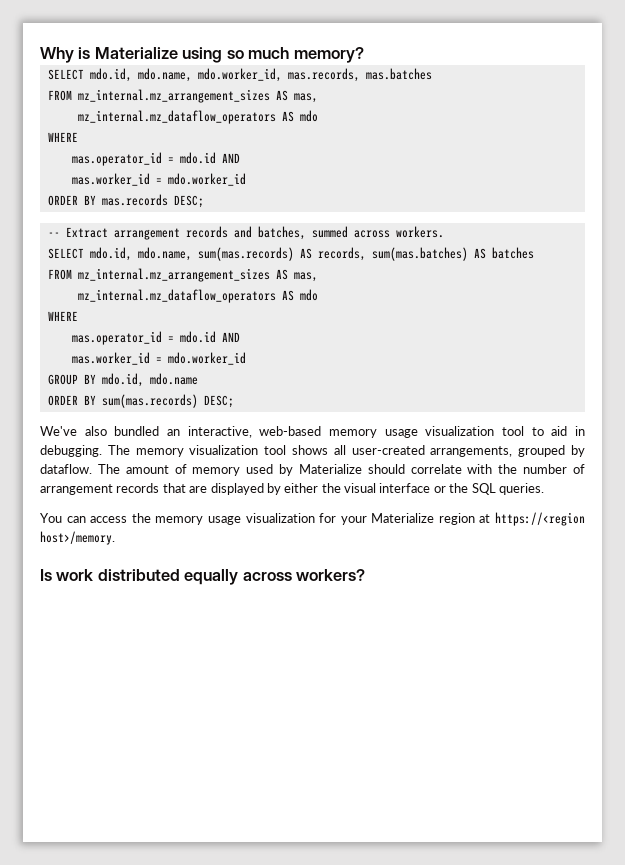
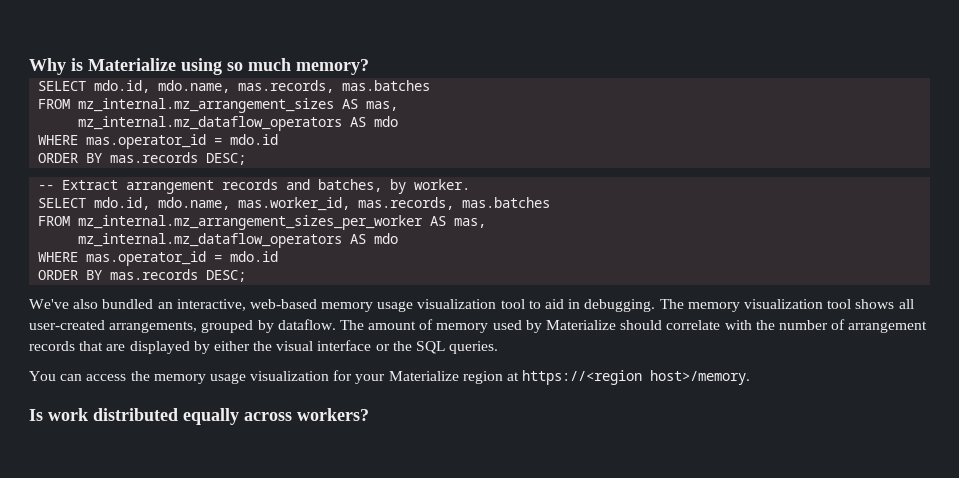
- SELECT mdo.id, mdo.name, mdo.worker_id, mas.records, mas.batches
+ SELECT mdo.id, mdo.name, mas.records, mas.batches
  FROM mz_internal.mz_arrangement_sizes AS mas,
  mz_internal.mz_dataflow_operators AS mdo
- WHERE
- mas.operator_id = mdo.id AND
- mas.worker_id = mdo.worker_id
+ WHERE mas.operator_id = mdo.id
- -- Extract arrangement records and batches, summed across workers.
- SELECT mdo.id, mdo.name, sum(mas.records) AS records, sum(mas.batches) AS batches
- FROM mz_internal.mz_arrangement_sizes AS mas,
+ -- Extract arrangement records and batches, by worker.
+ SELECT mdo.id, mdo.name, mas.worker_id, mas.records, mas.batches
+ FROM mz_internal.mz_arrangement_sizes_per_worker AS mas,
  mz_internal.mz_dataflow_operators AS mdo
- WHERE
- mas.operator_id = mdo.id AND
- mas.worker_id = mdo.worker_id
- GROUP BY mdo.id, mdo.name
- ORDER BY sum(mas.records) DESC;
+ WHERE mas.operator_id = mdo.id
+ ORDER BY mas.records DESC;

